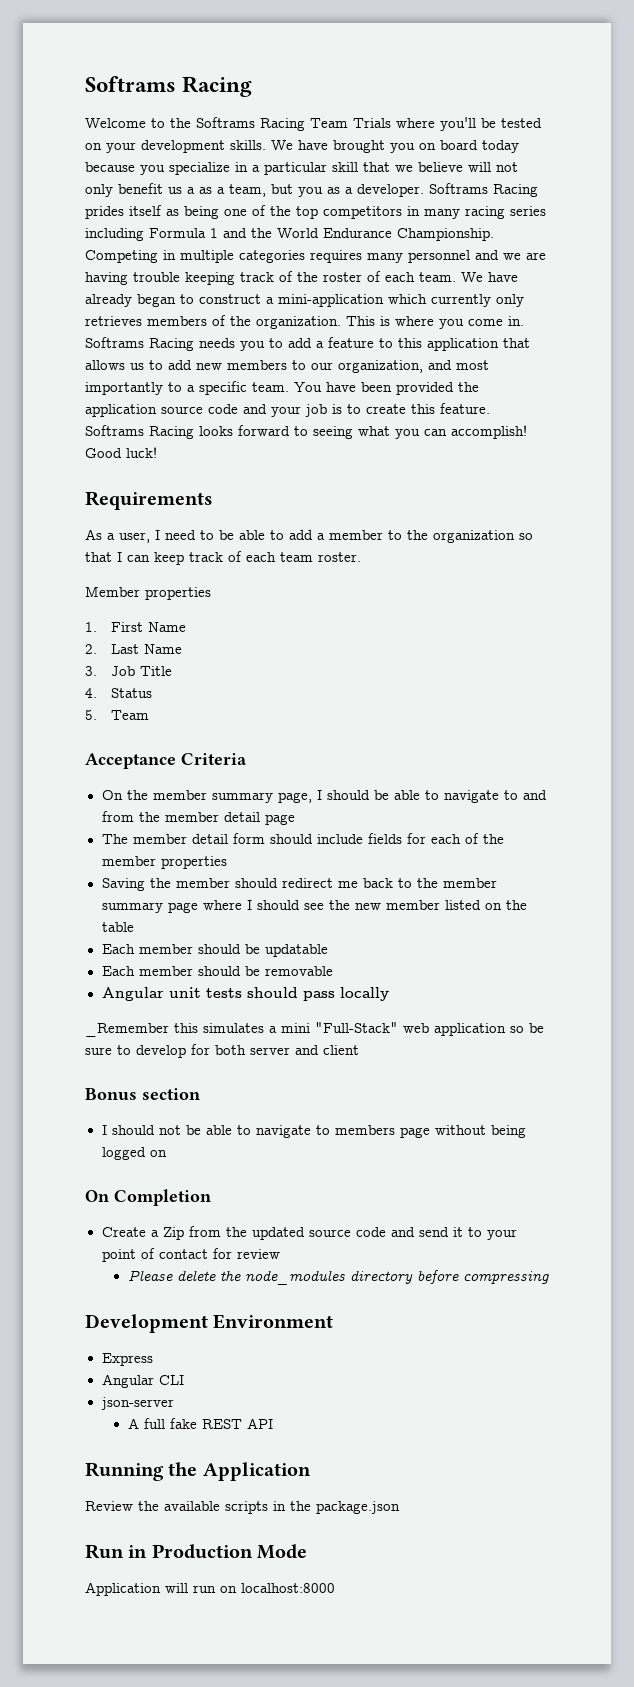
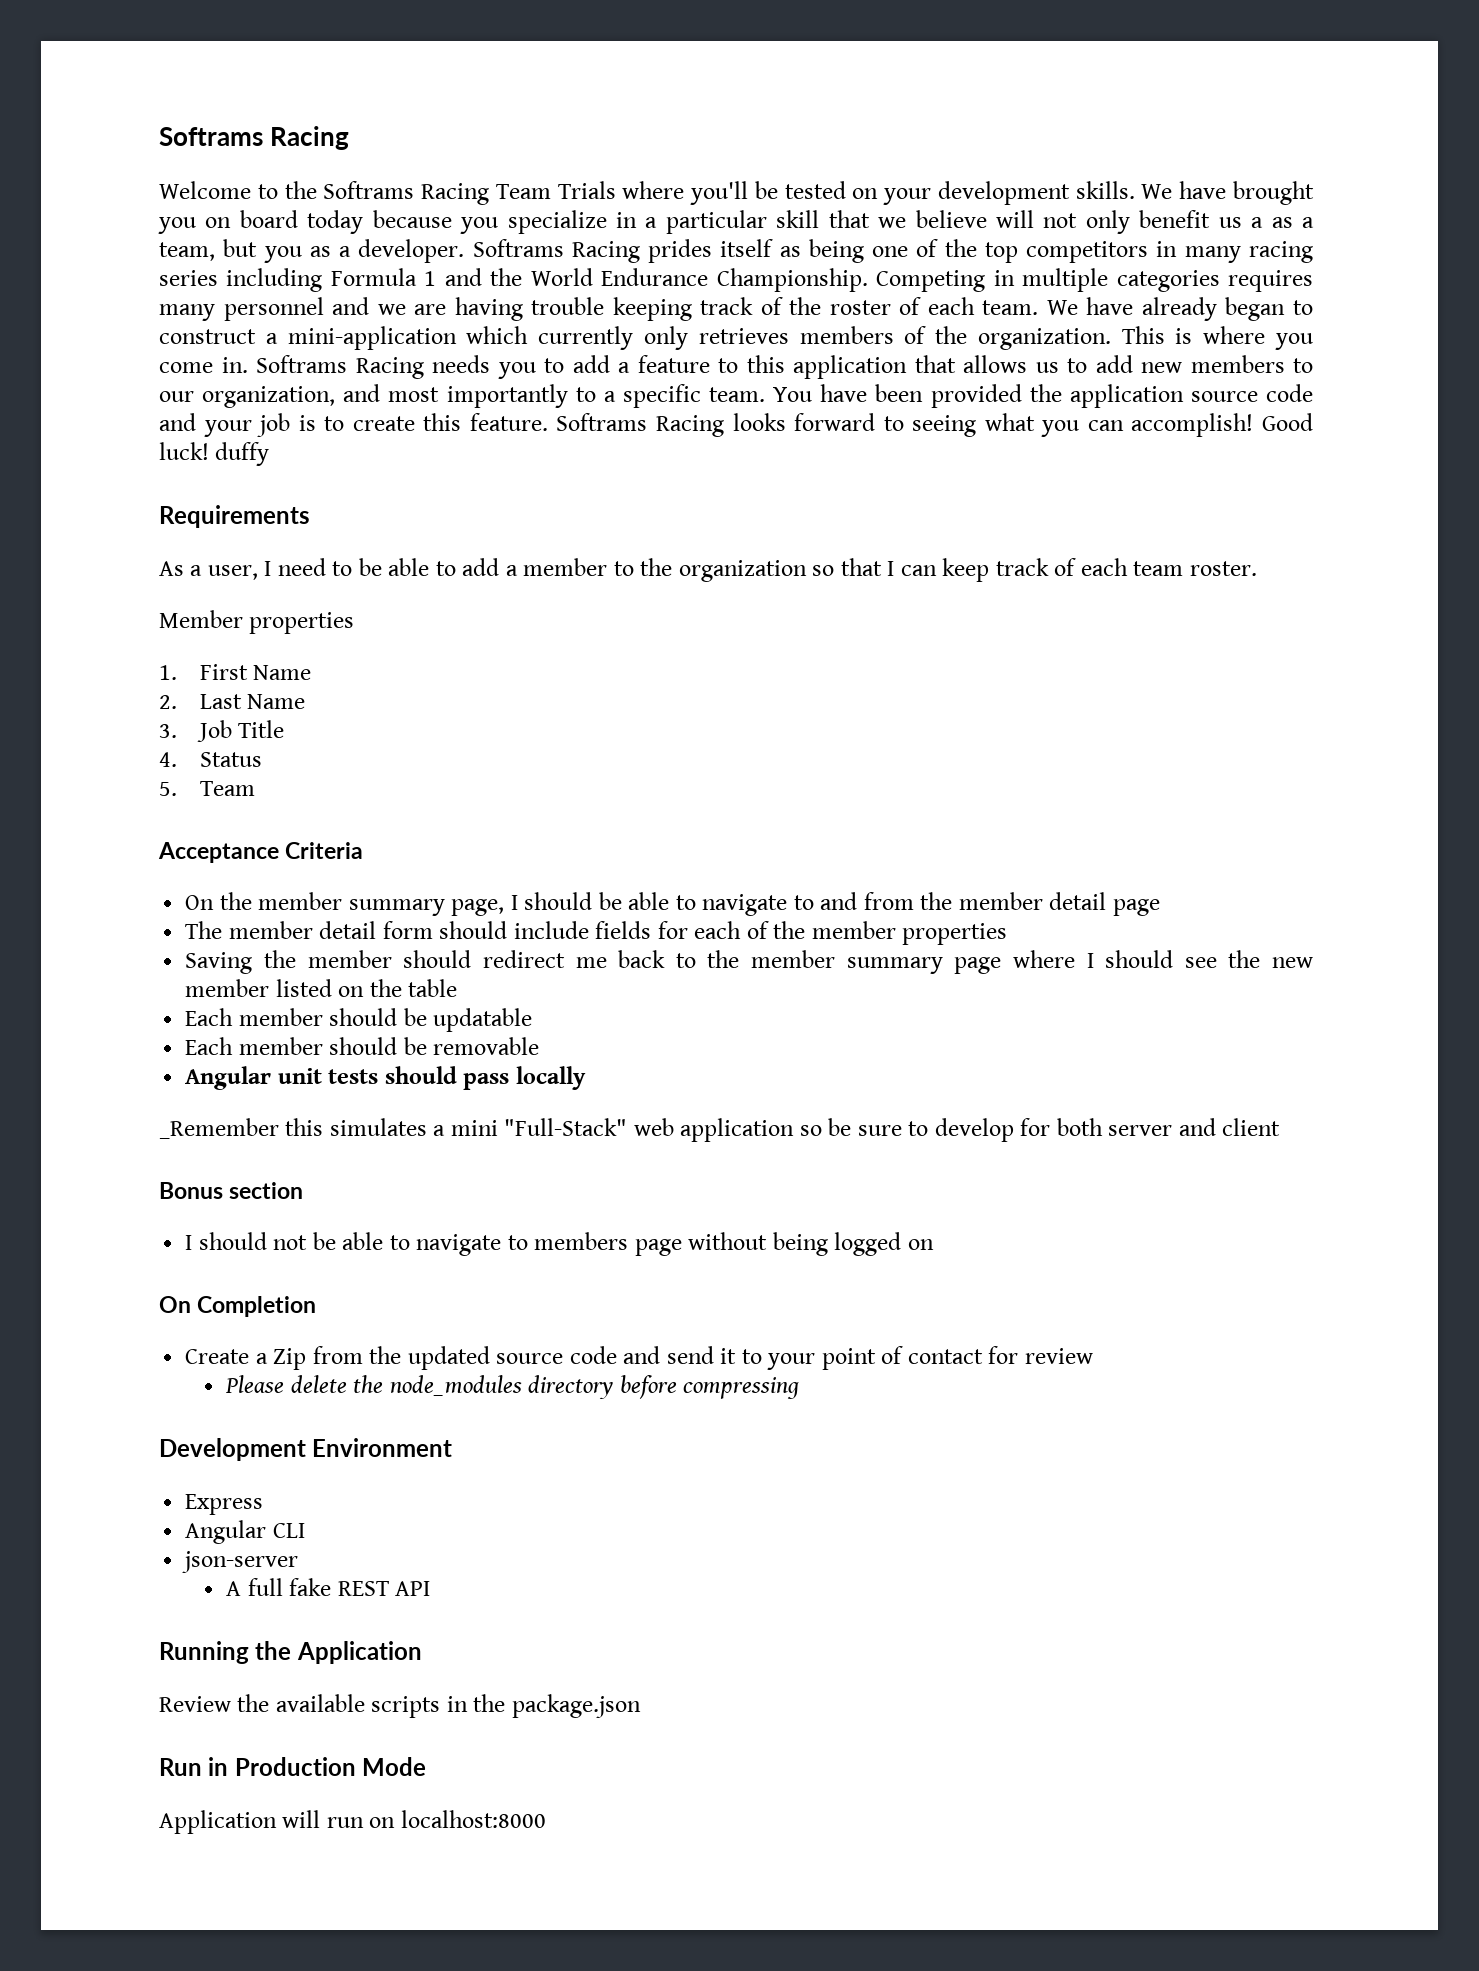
- Good luck!
+ Good luck! duffy

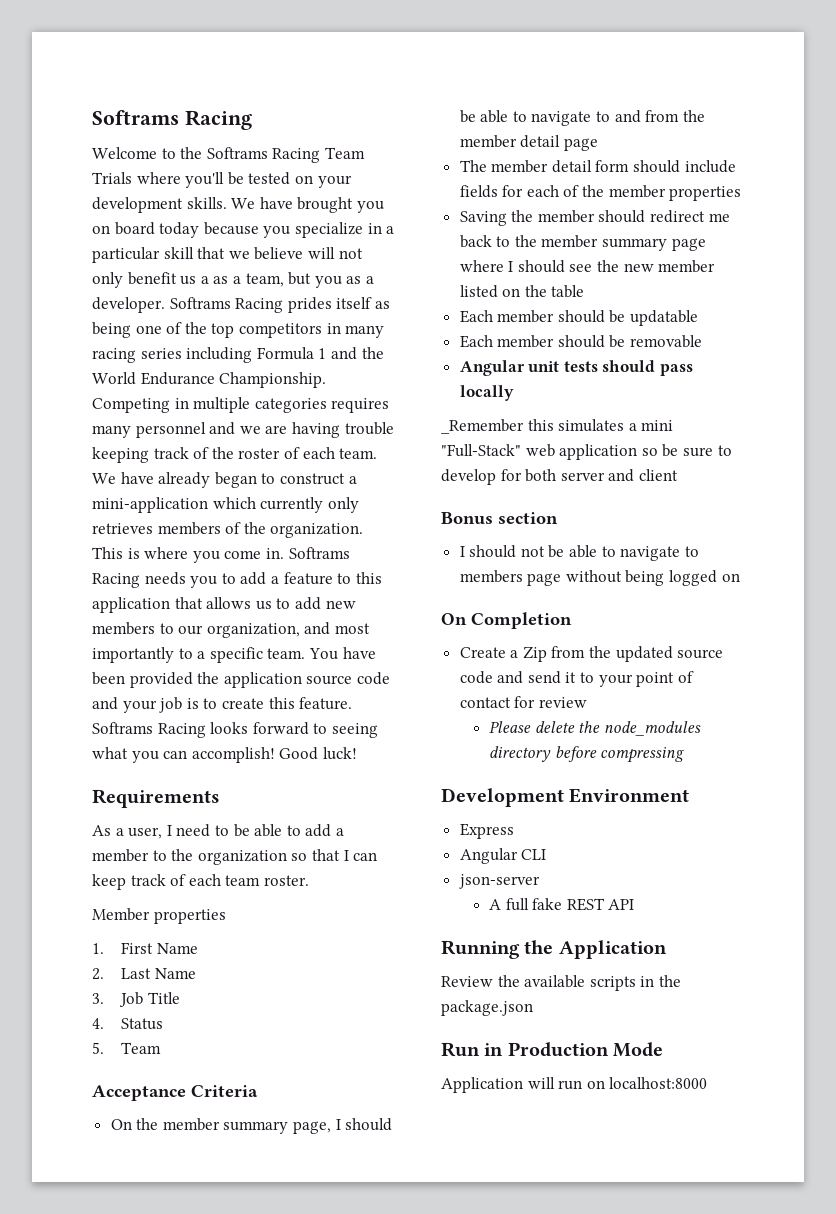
- Good luck! duffy
+ Good luck!

